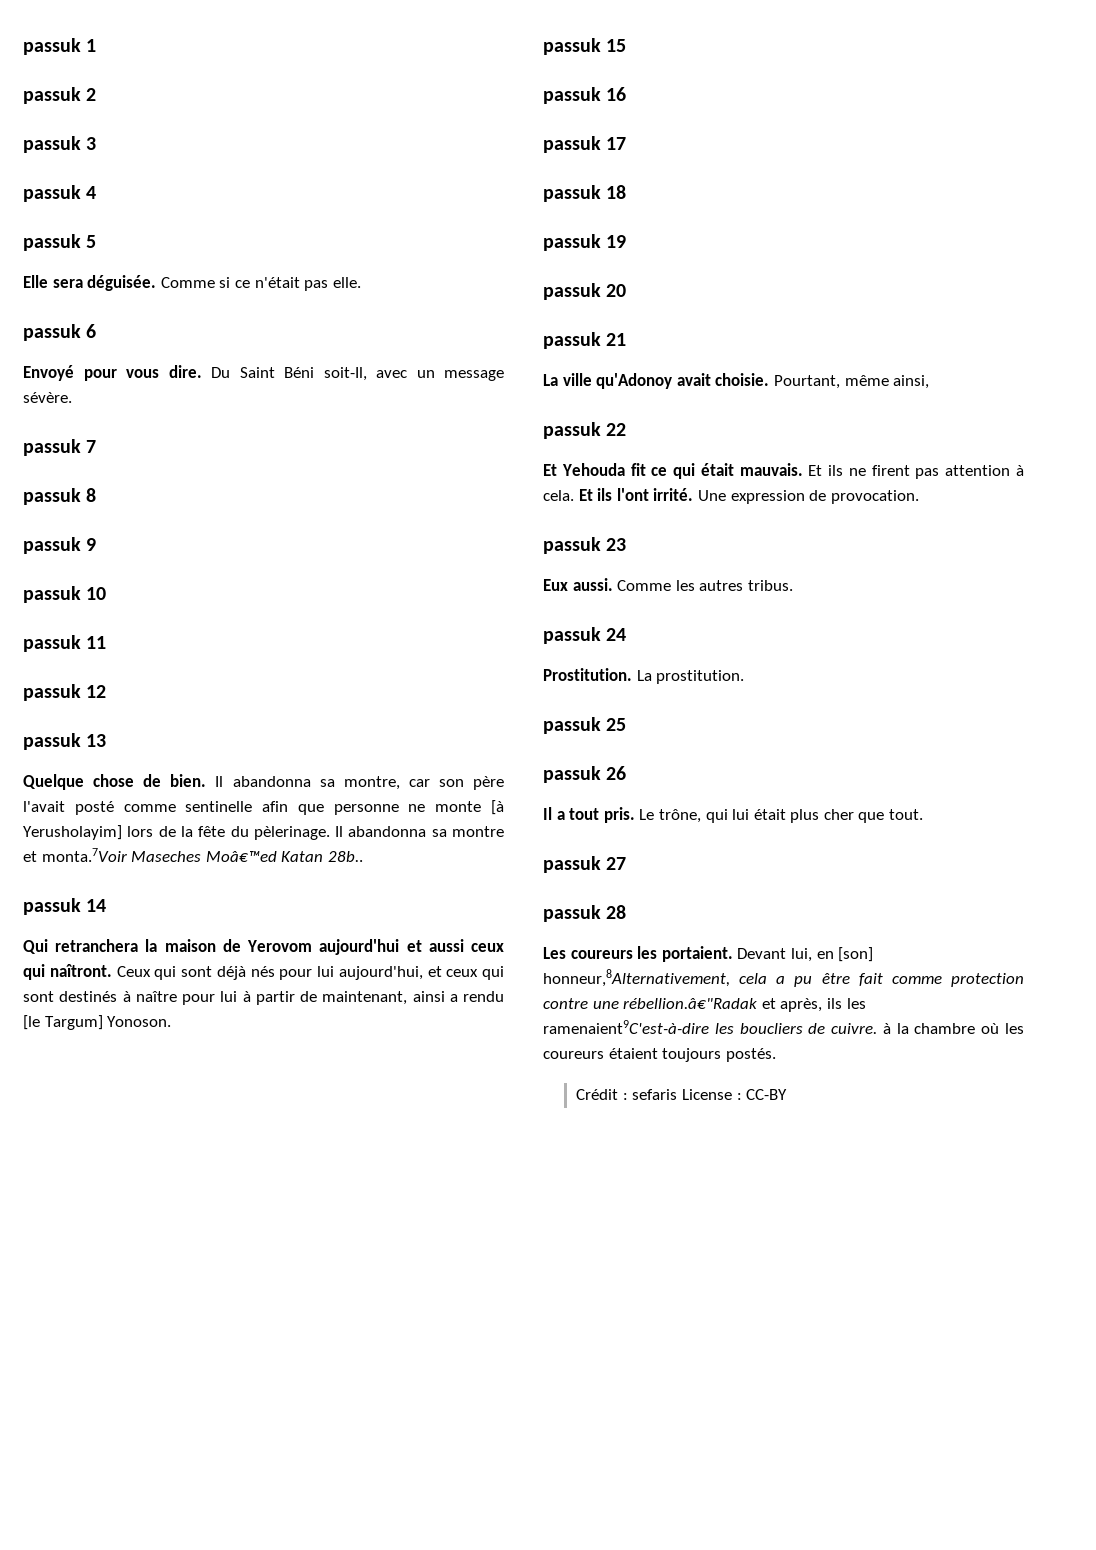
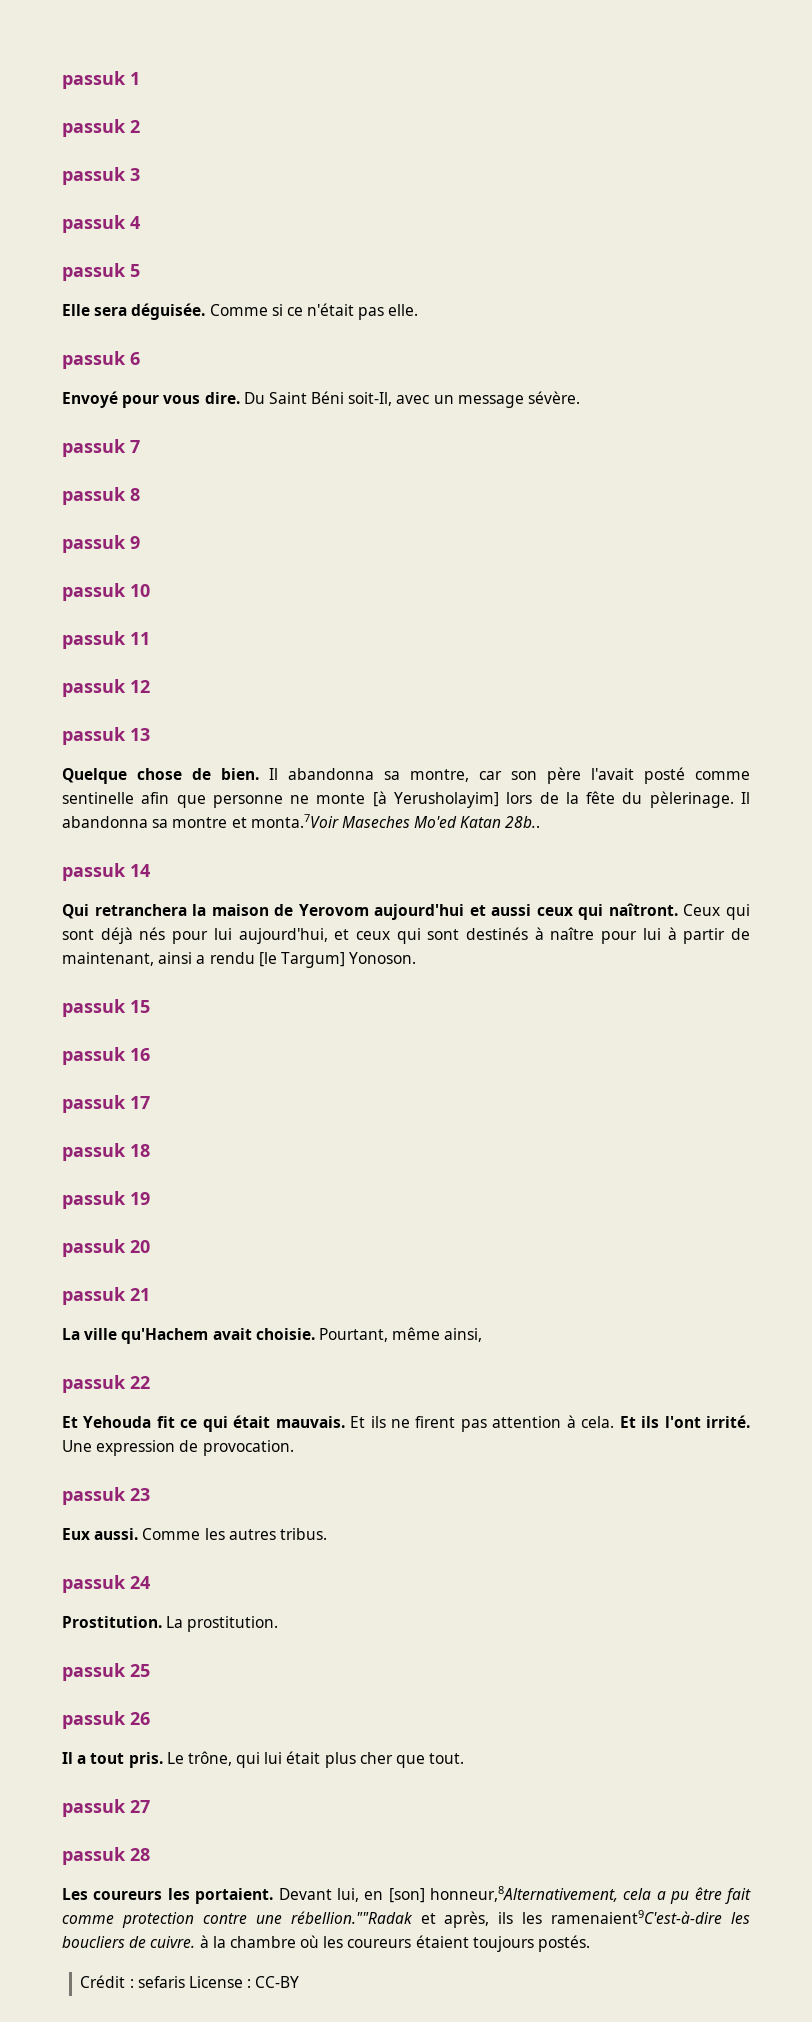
- Il abandonna sa montre et monta.7Voir Maseches Moâ€™ed Katan 28b..
+ Il abandonna sa montre et monta.7Voir Maseches Mo'ed Katan 28b..
- La ville qu'Adonoy avait choisie.
+ La ville qu'Hachem avait choisie.
- Devant lui, en [son] honneur,8Alternativement, cela a pu être fait comme protection contre une rébellion.â€"Radak et après, ils les ramenaient9C'est-à-dire les boucliers de cuivre. à la chambre où les coureurs étaient toujours postés.
+ Devant lui, en [son] honneur,8Alternativement, cela a pu être fait comme protection contre une rébellion.""Radak et après, ils les ramenaient9C'est-à-dire les boucliers de cuivre. à la chambre où les coureurs étaient toujours postés.

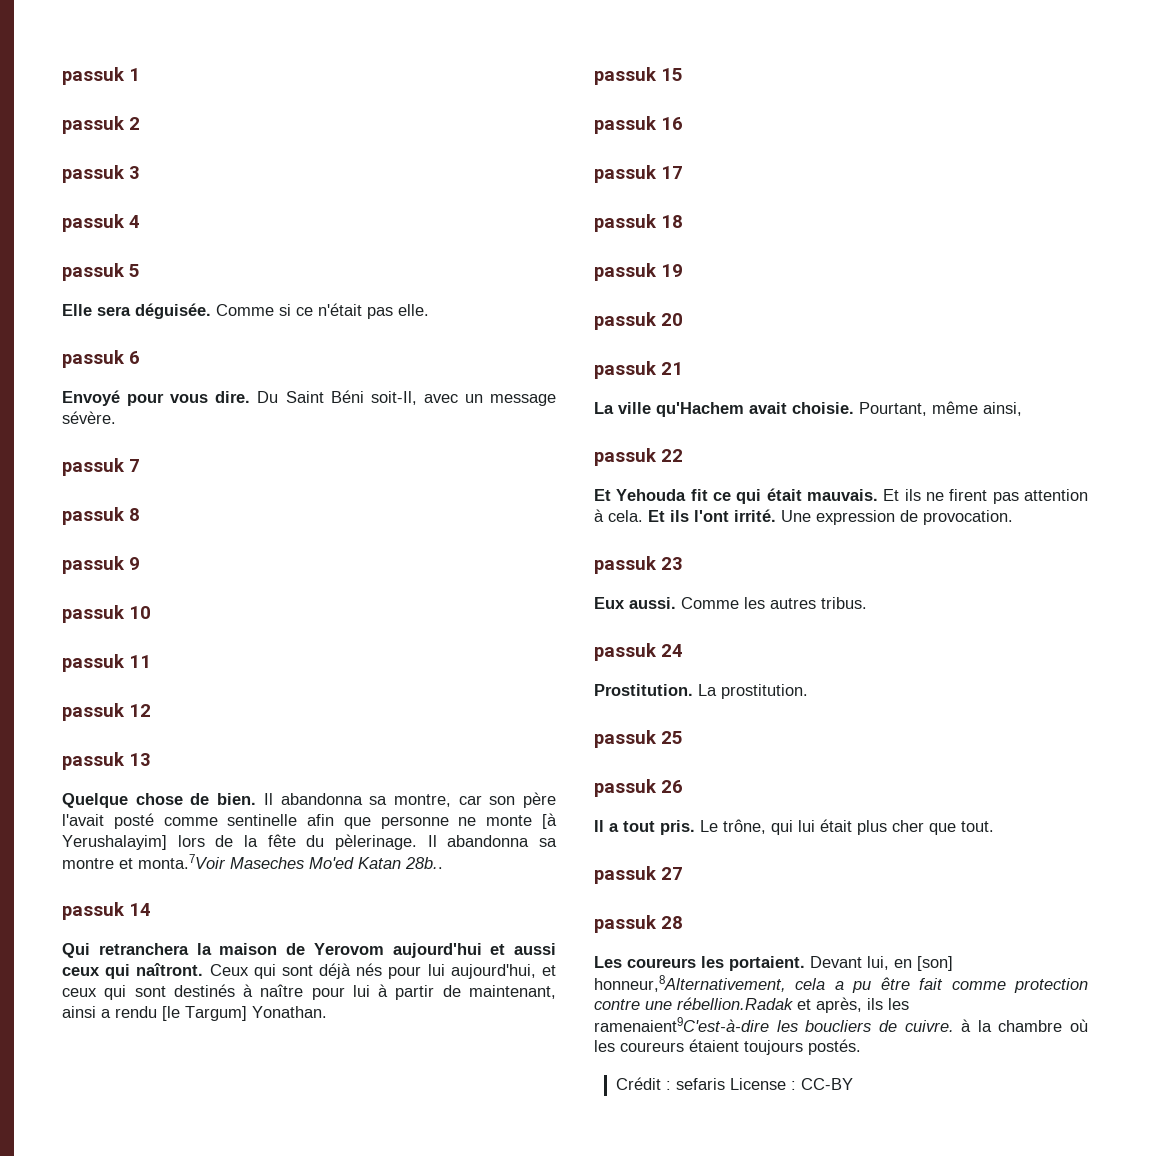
- Il abandonna sa montre, car son père l'avait posté comme sentinelle afin que personne ne monte [à Yerusholayim] lors de la fête du pèlerinage.
+ Il abandonna sa montre, car son père l'avait posté comme sentinelle afin que personne ne monte [à Yerushalayim] lors de la fête du pèlerinage.
- Ceux qui sont déjà nés pour lui aujourd'hui, et ceux qui sont destinés à naître pour lui à partir de maintenant, ainsi a rendu [le Targum] Yonoson.
+ Ceux qui sont déjà nés pour lui aujourd'hui, et ceux qui sont destinés à naître pour lui à partir de maintenant, ainsi a rendu [le Targum] Yonathan.
- Devant lui, en [son] honneur,8Alternativement, cela a pu être fait comme protection contre une rébellion.""Radak et après, ils les ramenaient9C'est-à-dire les boucliers de cuivre. à la chambre où les coureurs étaient toujours postés.
+ Devant lui, en [son] honneur,8Alternativement, cela a pu être fait comme protection contre une rébellion.Radak et après, ils les ramenaient9C'est-à-dire les boucliers de cuivre. à la chambre où les coureurs étaient toujours postés.

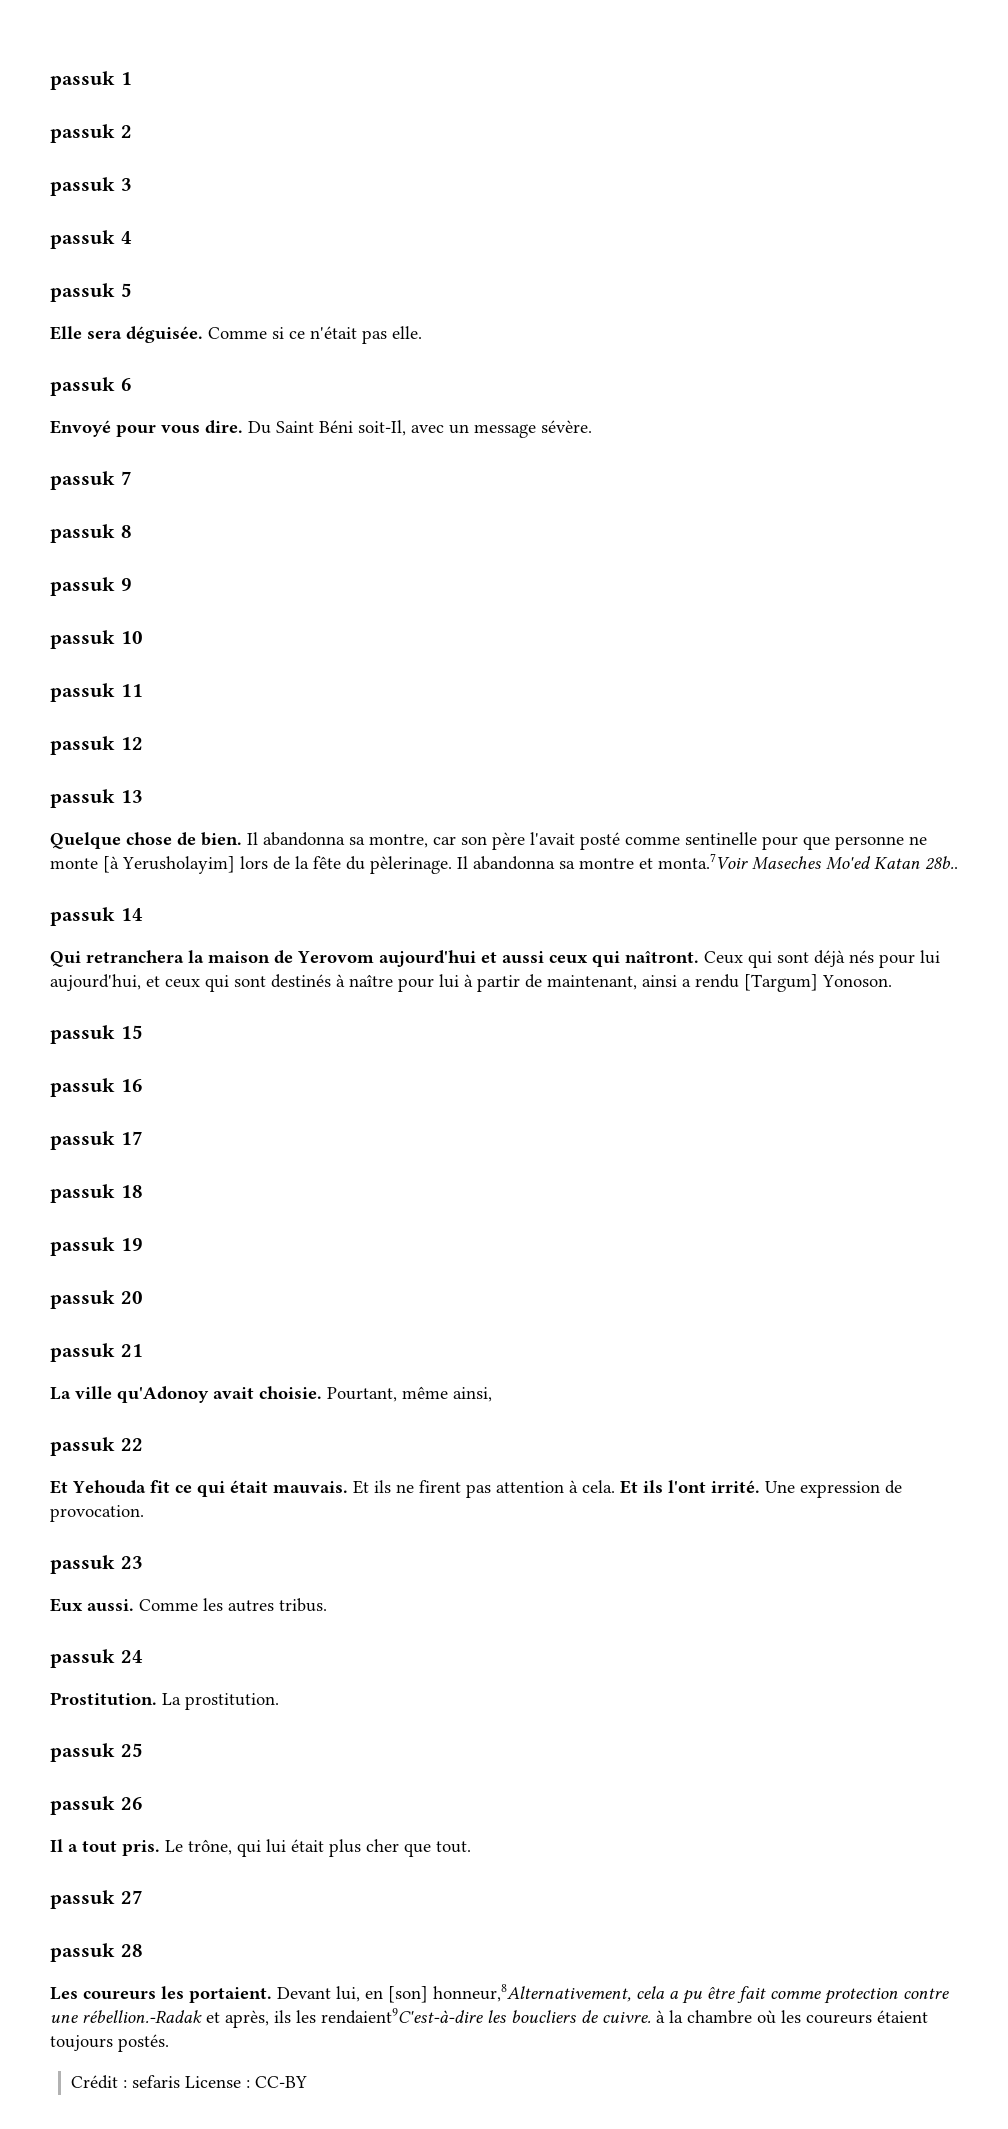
- Il abandonna sa montre, car son père l'avait posté comme sentinelle afin que personne ne monte [à Yerushalayim] lors de la fête du pèlerinage.
+ Il abandonna sa montre, car son père l'avait posté comme sentinelle pour que personne ne monte [à Yerusholayim] lors de la fête du pèlerinage.
- Ceux qui sont déjà nés pour lui aujourd'hui, et ceux qui sont destinés à naître pour lui à partir de maintenant, ainsi a rendu [le Targum] Yonathan.
+ Ceux qui sont déjà nés pour lui aujourd'hui, et ceux qui sont destinés à naître pour lui à partir de maintenant, ainsi a rendu [Targum] Yonoson.
- La ville qu'Hachem avait choisie.
+ La ville qu'Adonoy avait choisie.
- Devant lui, en [son] honneur,8Alternativement, cela a pu être fait comme protection contre une rébellion.Radak et après, ils les ramenaient9C'est-à-dire les boucliers de cuivre. à la chambre où les coureurs étaient toujours postés.
+ Devant lui, en [son] honneur,8Alternativement, cela a pu être fait comme protection contre une rébellion.-Radak et après, ils les rendaient9C'est-à-dire les boucliers de cuivre. à la chambre où les coureurs étaient toujours postés.

